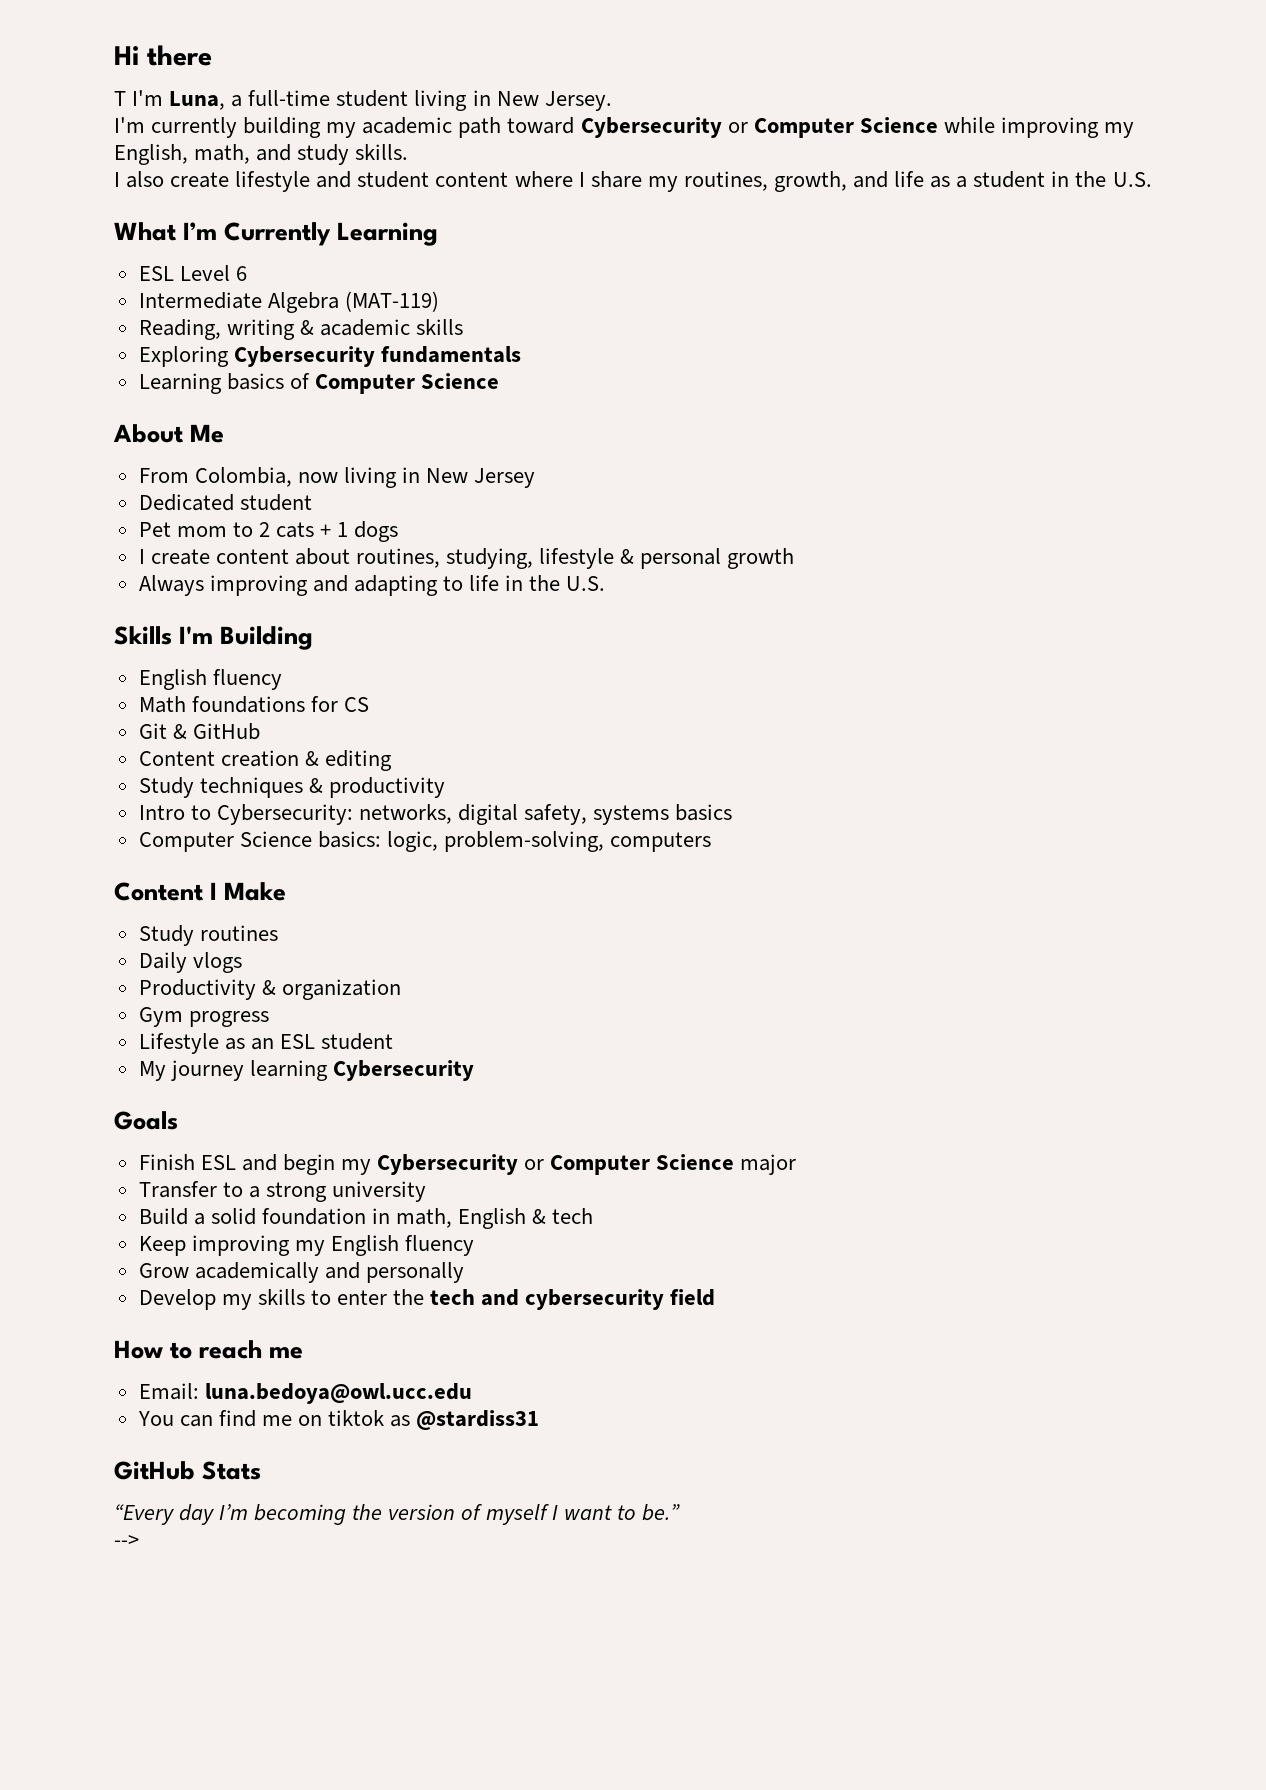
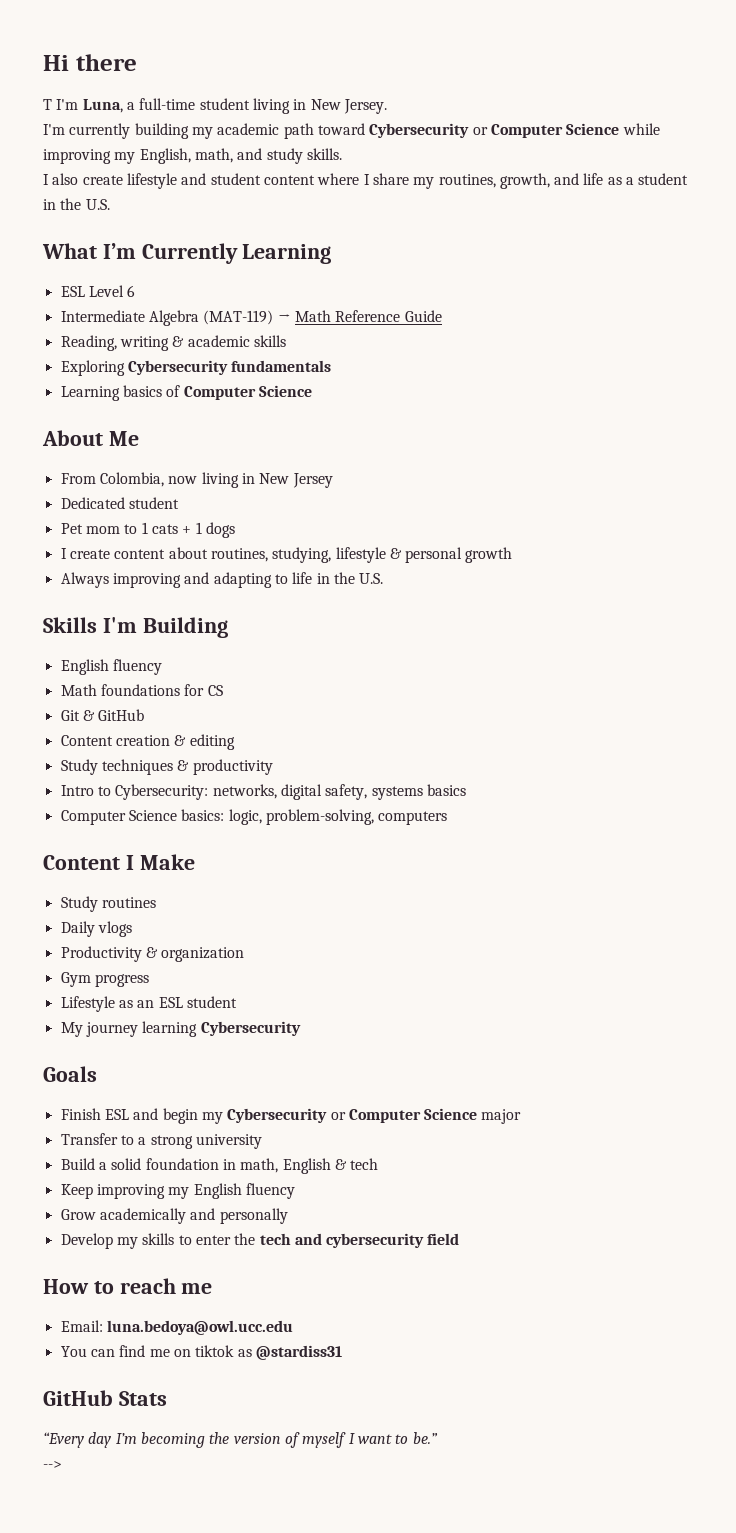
- Intermediate Algebra (MAT-119)
+ Intermediate Algebra (MAT-119) → Math Reference Guide
- Pet mom to 2 cats + 1 dogs
+ Pet mom to 1 cats + 1 dogs

